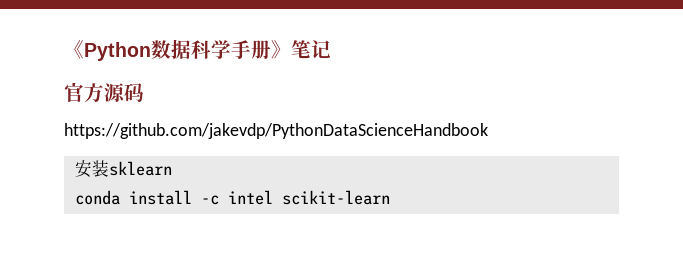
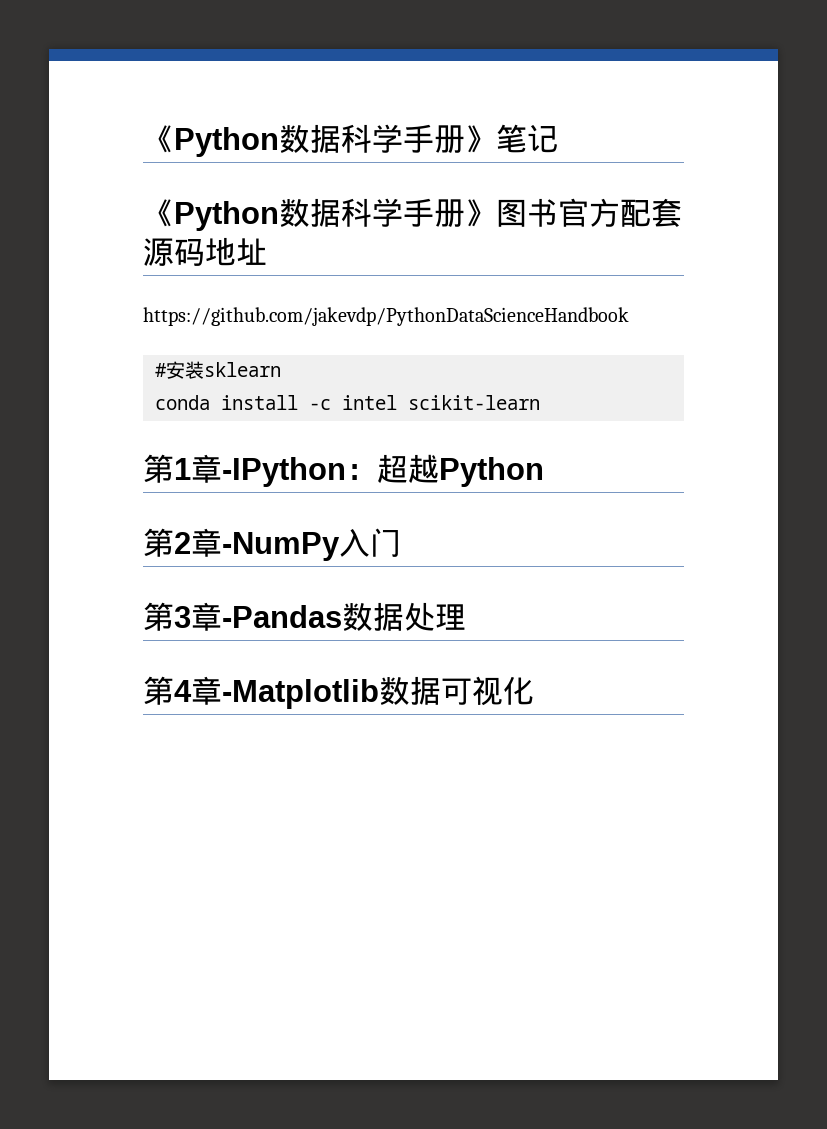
- 官方源码
+ 《Python数据科学手册》图书官方配套源码地址
- 安装sklearn
+ #安装sklearn
+ 第1章-IPython：超越Python
+ 第2章-NumPy入门
+ 第3章-Pandas数据处理
+ 第4章-Matplotlib数据可视化

